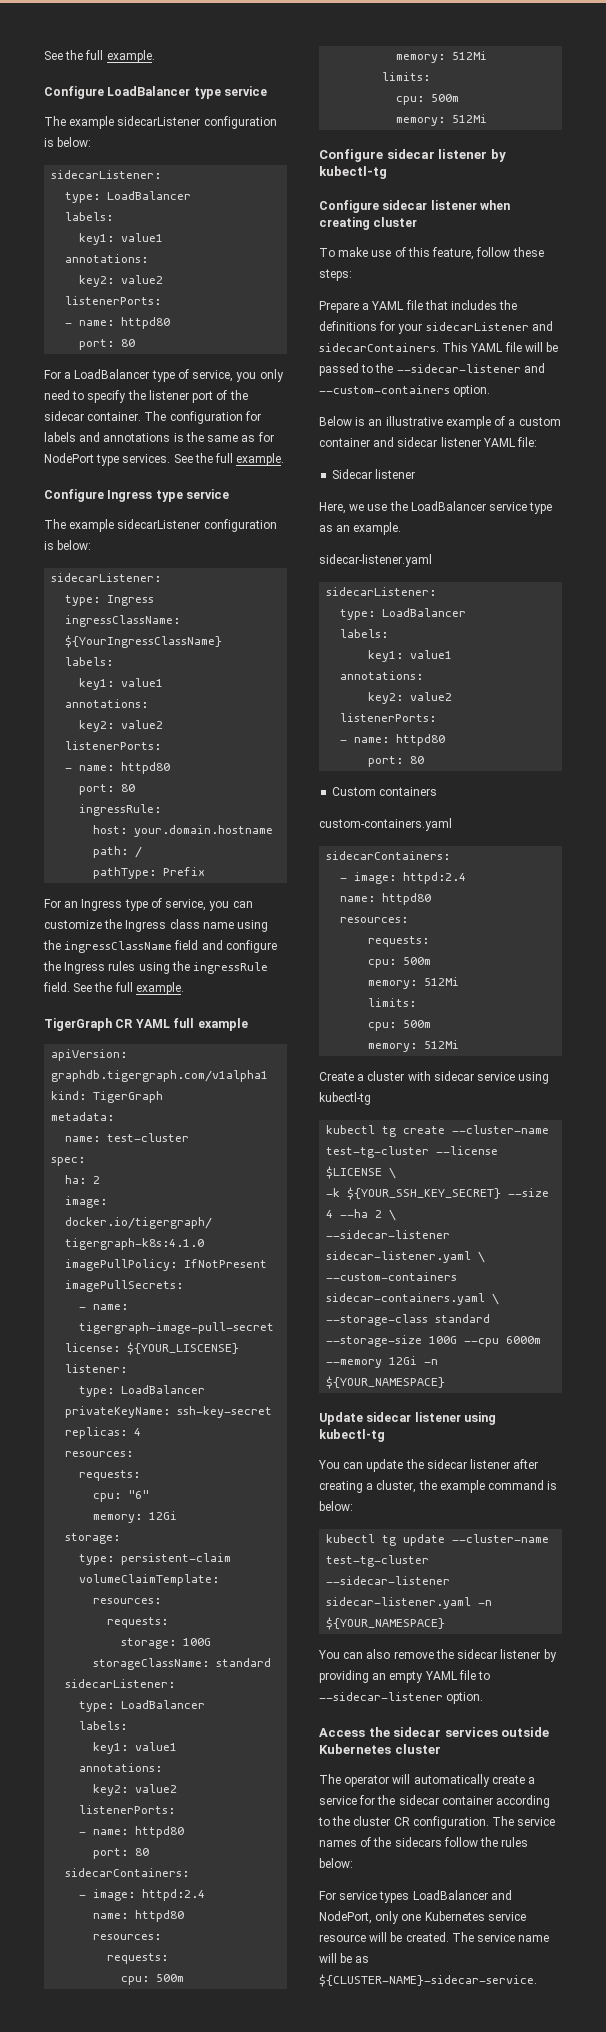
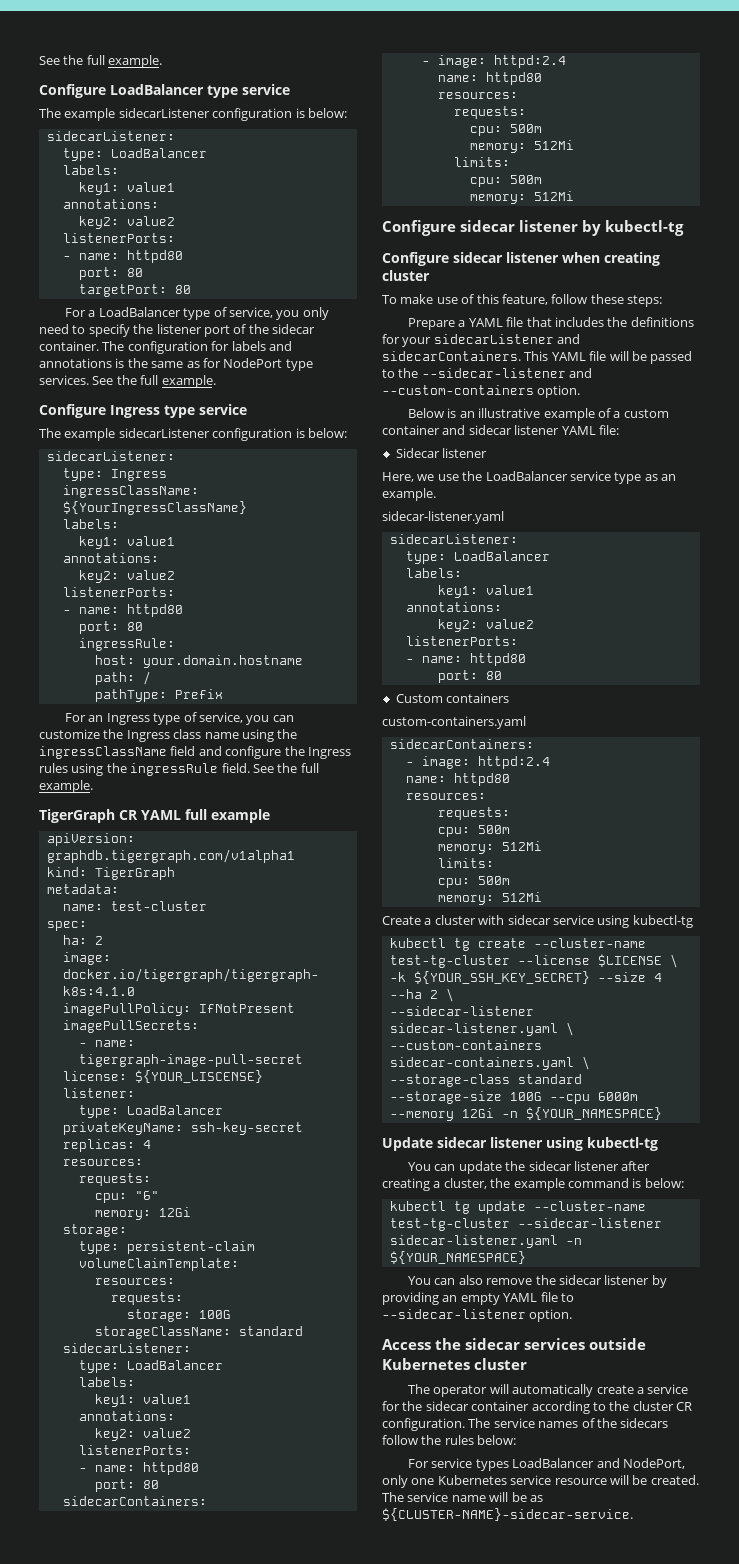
+ targetPort: 80

